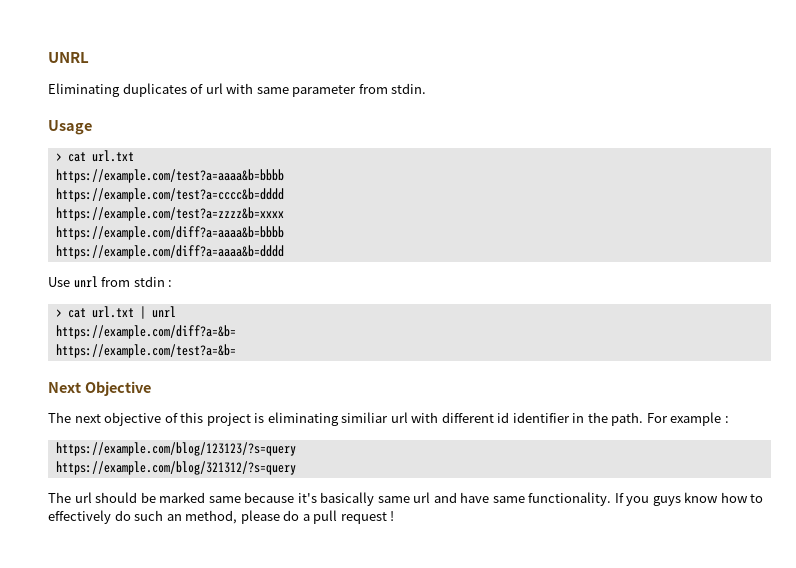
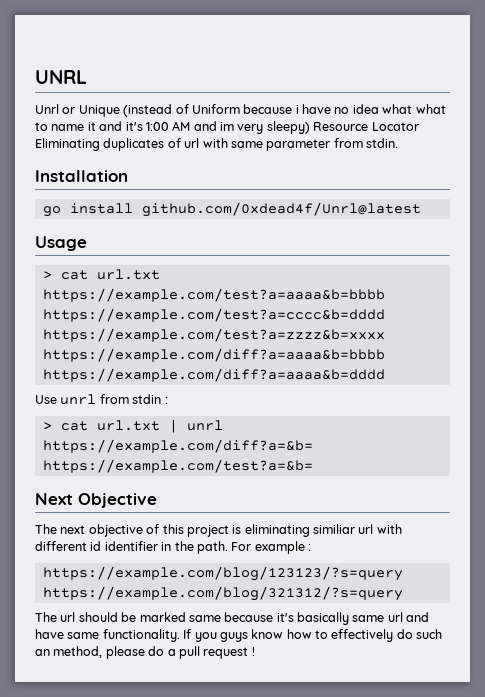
- Eliminating duplicates of url with same parameter from stdin.
+ Unrl or Unique (instead of Uniform because i have no idea what what to name it and it's 1:00 AM and im very sleepy) Resource Locator Eliminating duplicates of url with same parameter from stdin.
+ Installation
+ go install github.com/0xdead4f/Unrl@latest

